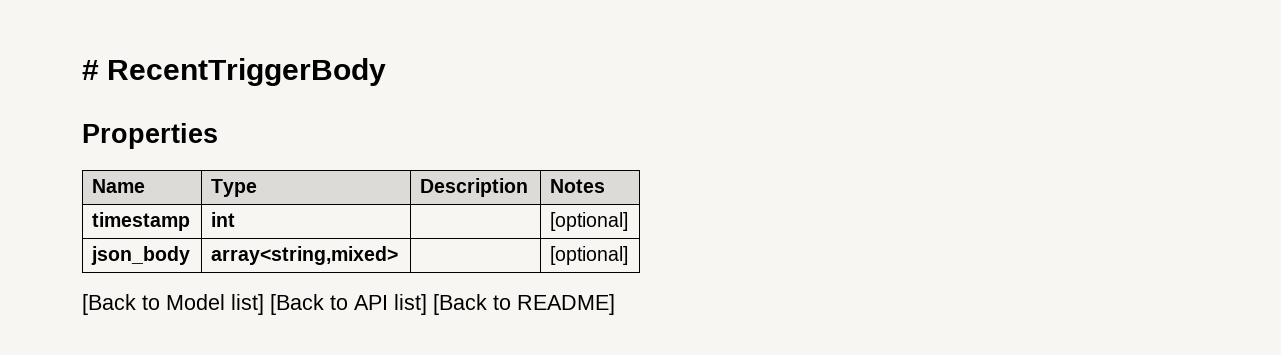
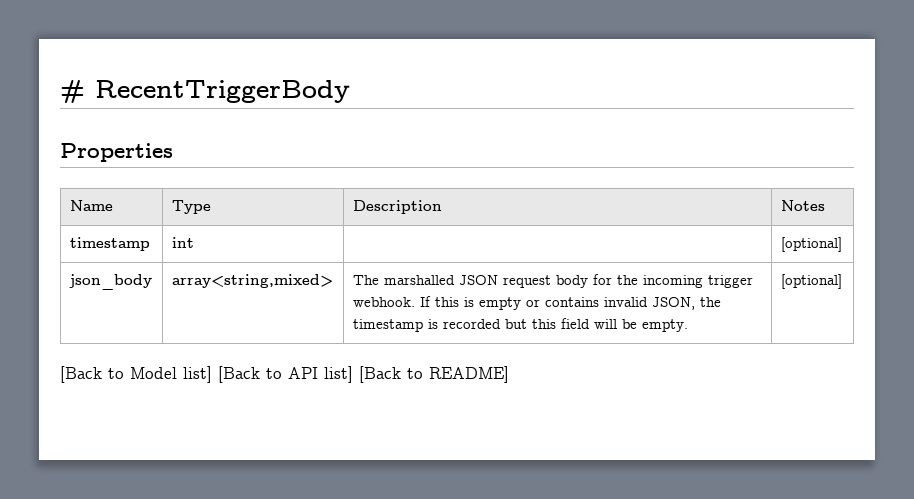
- json_body | array<string,mixed> | | [optional]
+ json_body | array<string,mixed> | The marshalled JSON request body for the incoming trigger webhook. If this is empty or contains invalid JSON, the timestamp is recorded but this field will be empty. | [optional]

